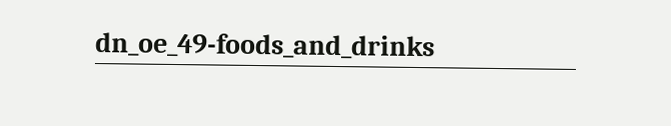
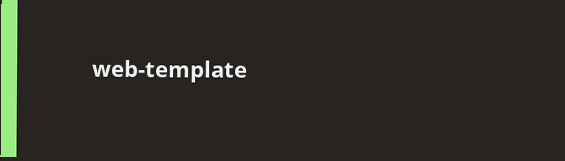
- dn_oe_49-foods_and_drinks
+ web-template

